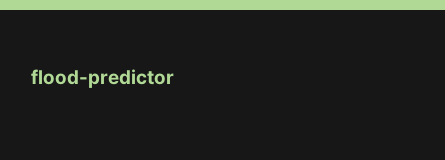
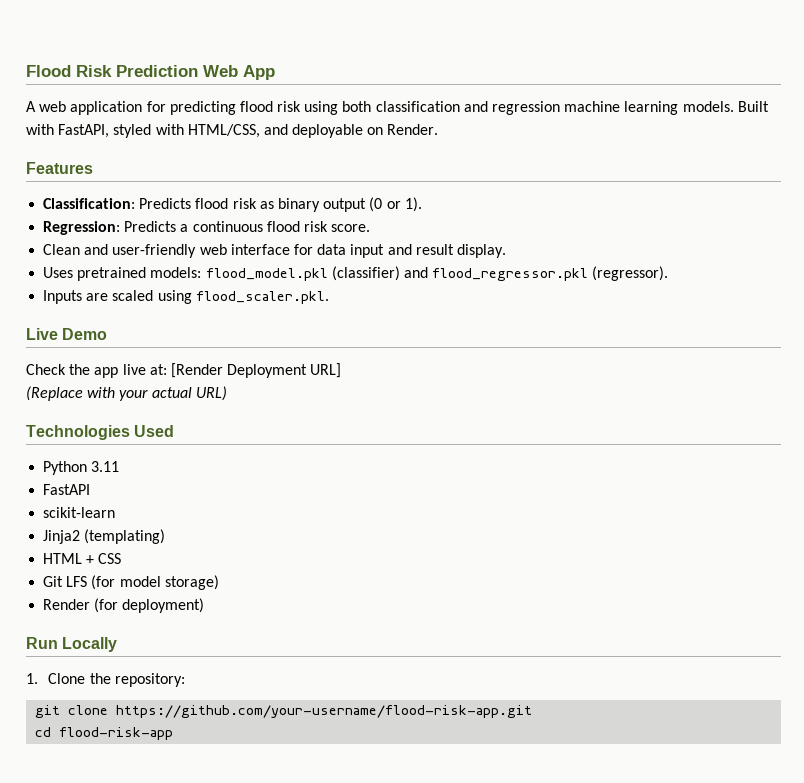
- flood-predictor
+ Flood Risk Prediction Web App
+ A web application for predicting flood risk using both classification and regression machine learning models. Built with FastAPI, styled with HTML/CSS, and deployable on Render.
+ Features
+ Classification: Predicts flood risk as binary output (0 or 1).
+ Regression: Predicts a continuous flood risk score.
+ Clean and user-friendly web interface for data input and result display.
+ Uses pretrained models: flood_model.pkl (classifier) and flood_regressor.pkl (regressor).
+ Inputs are scaled using flood_scaler.pkl.
+ Live Demo
+ Check the app live at: [Render Deployment URL]
+ (Replace with your actual URL)
+ Technologies Used
+ Python 3.11
+ FastAPI
+ scikit-learn
+ Jinja2 (templating)
+ HTML + CSS
+ Git LFS (for model storage)
+ Render (for deployment)
+ Run Locally
+ 1. Clone the repository:
+ git clone https://github.com/your-username/flood-risk-app.git
+ cd flood-risk-app

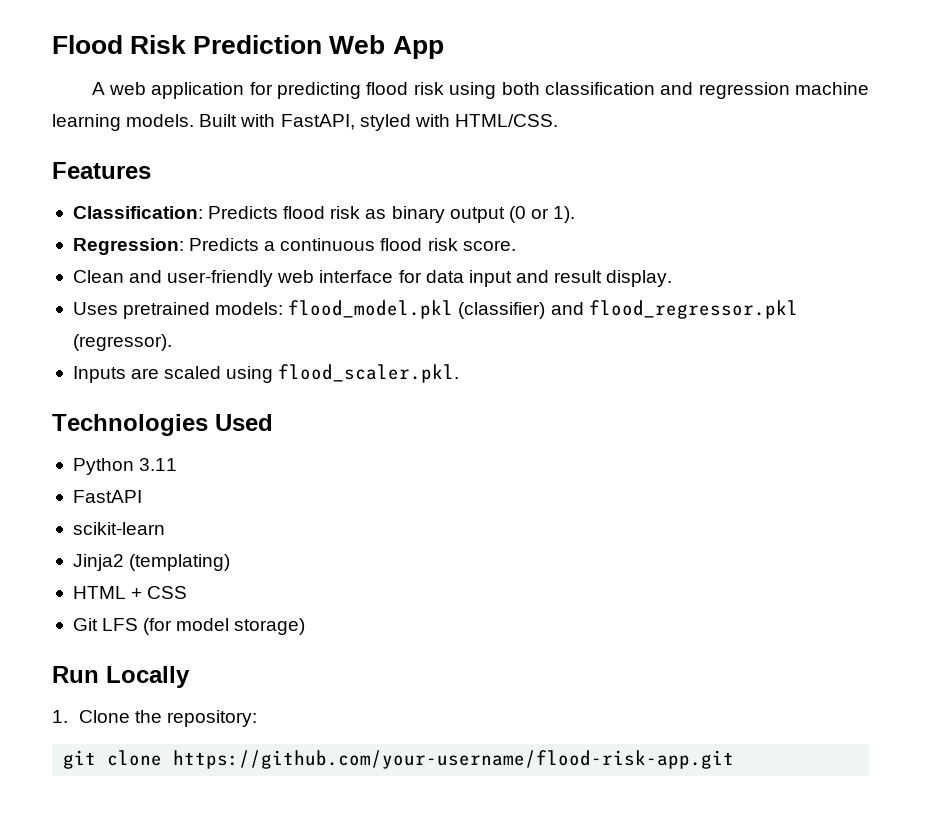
- Built with FastAPI, styled with HTML/CSS, and deployable on Render.
+ Built with FastAPI, styled with HTML/CSS.
- Live Demo
- Check the app live at: [Render Deployment URL]
- (Replace with your actual URL)
- Render (for deployment)
- cd flood-risk-app

